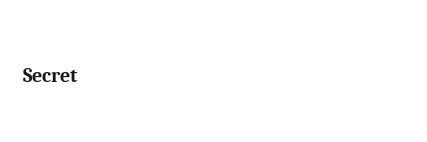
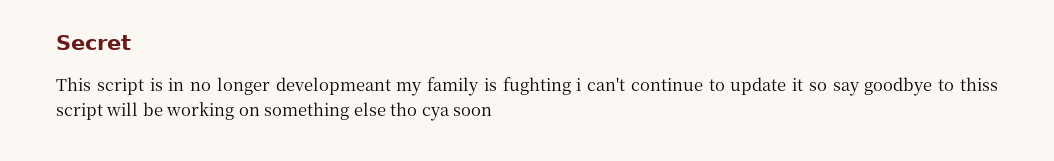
+ This script is in no longer developmeant my family is fughting i can't continue to update it so say goodbye to thiss script will be working on something else tho cya soon

